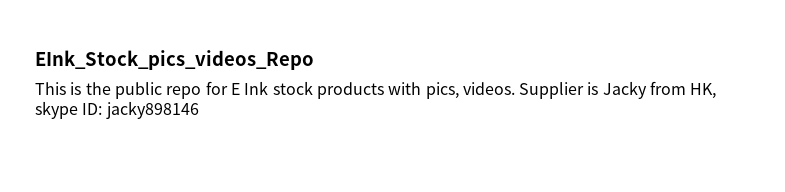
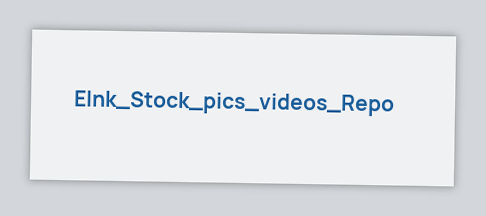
- This is the public repo for E Ink stock products with pics, videos. Supplier is Jacky from HK, skype ID: jacky898146

